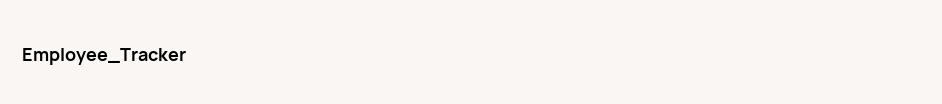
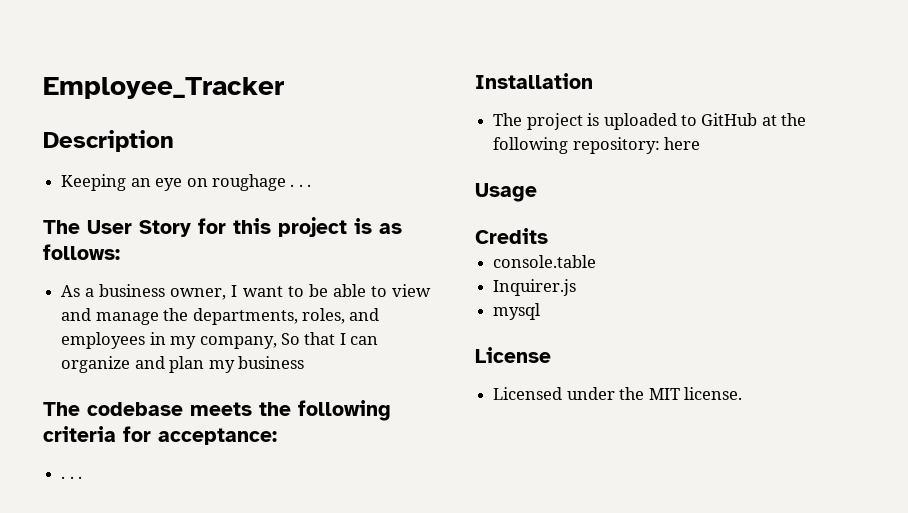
+ Description
+ Keeping an eye on roughage . . .
+ The User Story for this project is as follows:
+ As a business owner, I want to be able to view and manage the departments, roles, and employees in my company, So that I can organize and plan my business
+ The codebase meets the following criteria for acceptance:
+ . . .
+ Installation
+ The project is uploaded to GitHub at the following repository: here
+ Usage
+ Credits
+ console.table
+ Inquirer.js
+ mysql
+ License
+ Licensed under the MIT license.

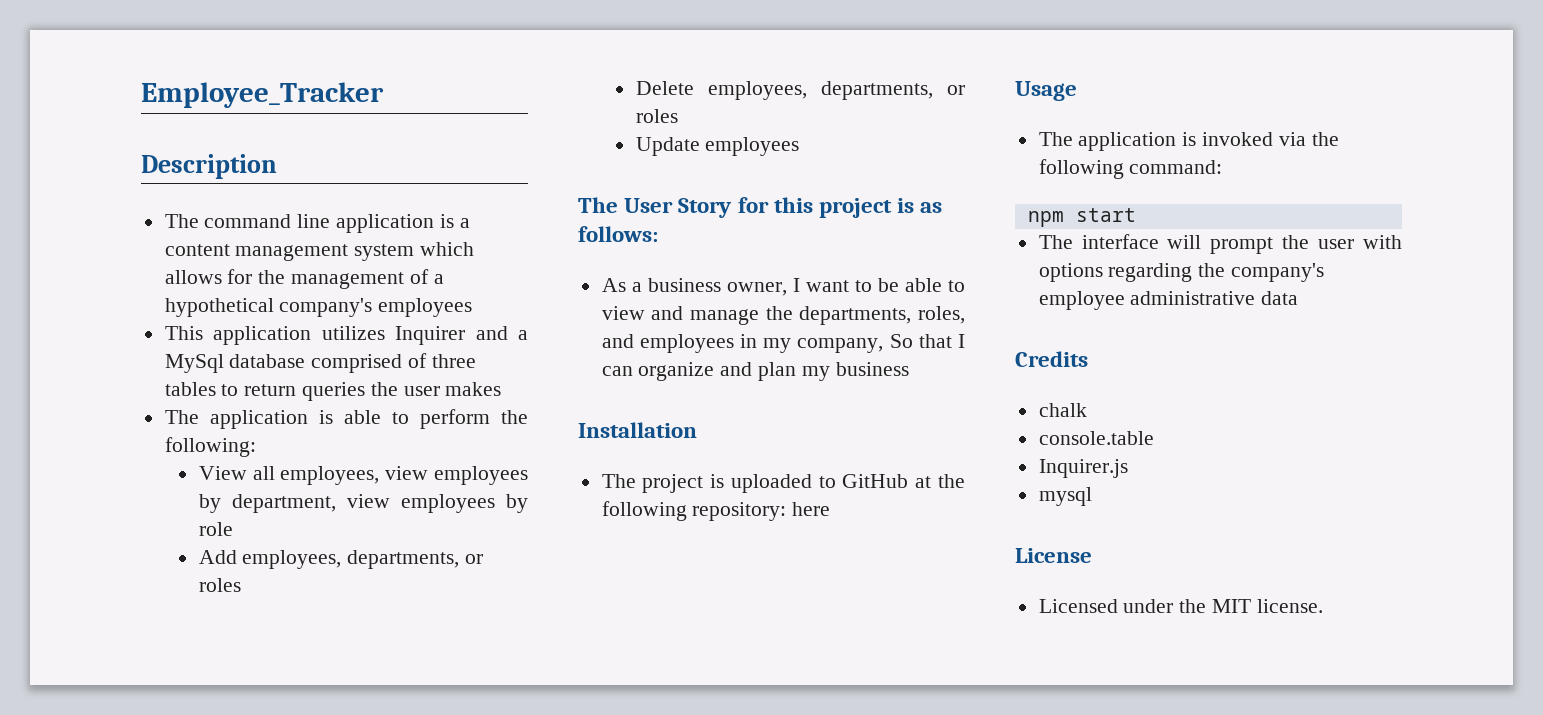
- Keeping an eye on roughage . . .
+ The command line application is a content management system which allows for the management of a hypothetical company's employees
+ This application utilizes Inquirer and a MySql database comprised of three tables to return queries the user makes
+ The application is able to perform the following:
+ View all employees, view employees by department, view employees by role
+ Add employees, departments, or roles
+ Delete employees, departments, or roles
+ Update employees
- The codebase meets the following criteria for acceptance:
- . . .
+ The application is invoked via the following command:
+ npm start
+ The interface will prompt the user with options regarding the company's employee administrative data
+ chalk

